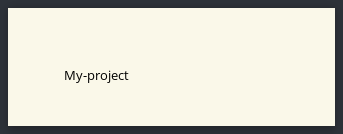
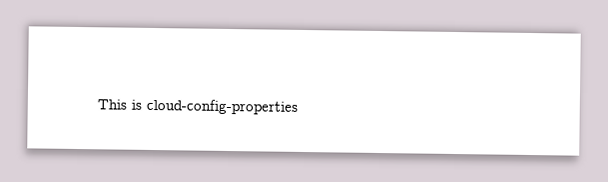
- My-project
+ This is cloud-config-properties

